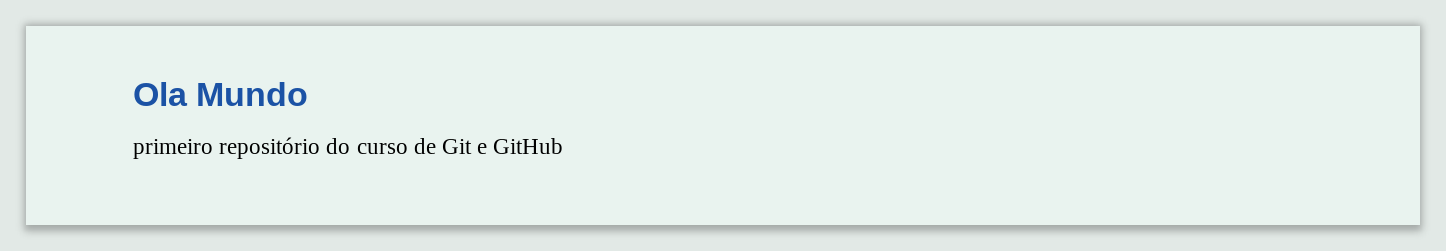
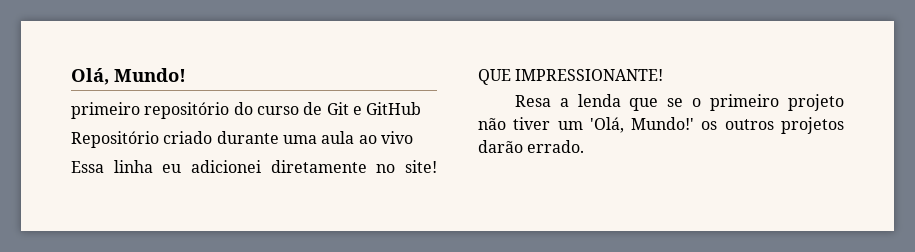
- Ola Mundo
+ Olá, Mundo!
+ Repositório criado durante uma aula ao vivo
+ Essa linha eu adicionei diretamente no site! QUE IMPRESSIONANTE!
+ Resa a lenda que se o primeiro projeto não tiver um 'Olá, Mundo!' os outros projetos darão errado.

